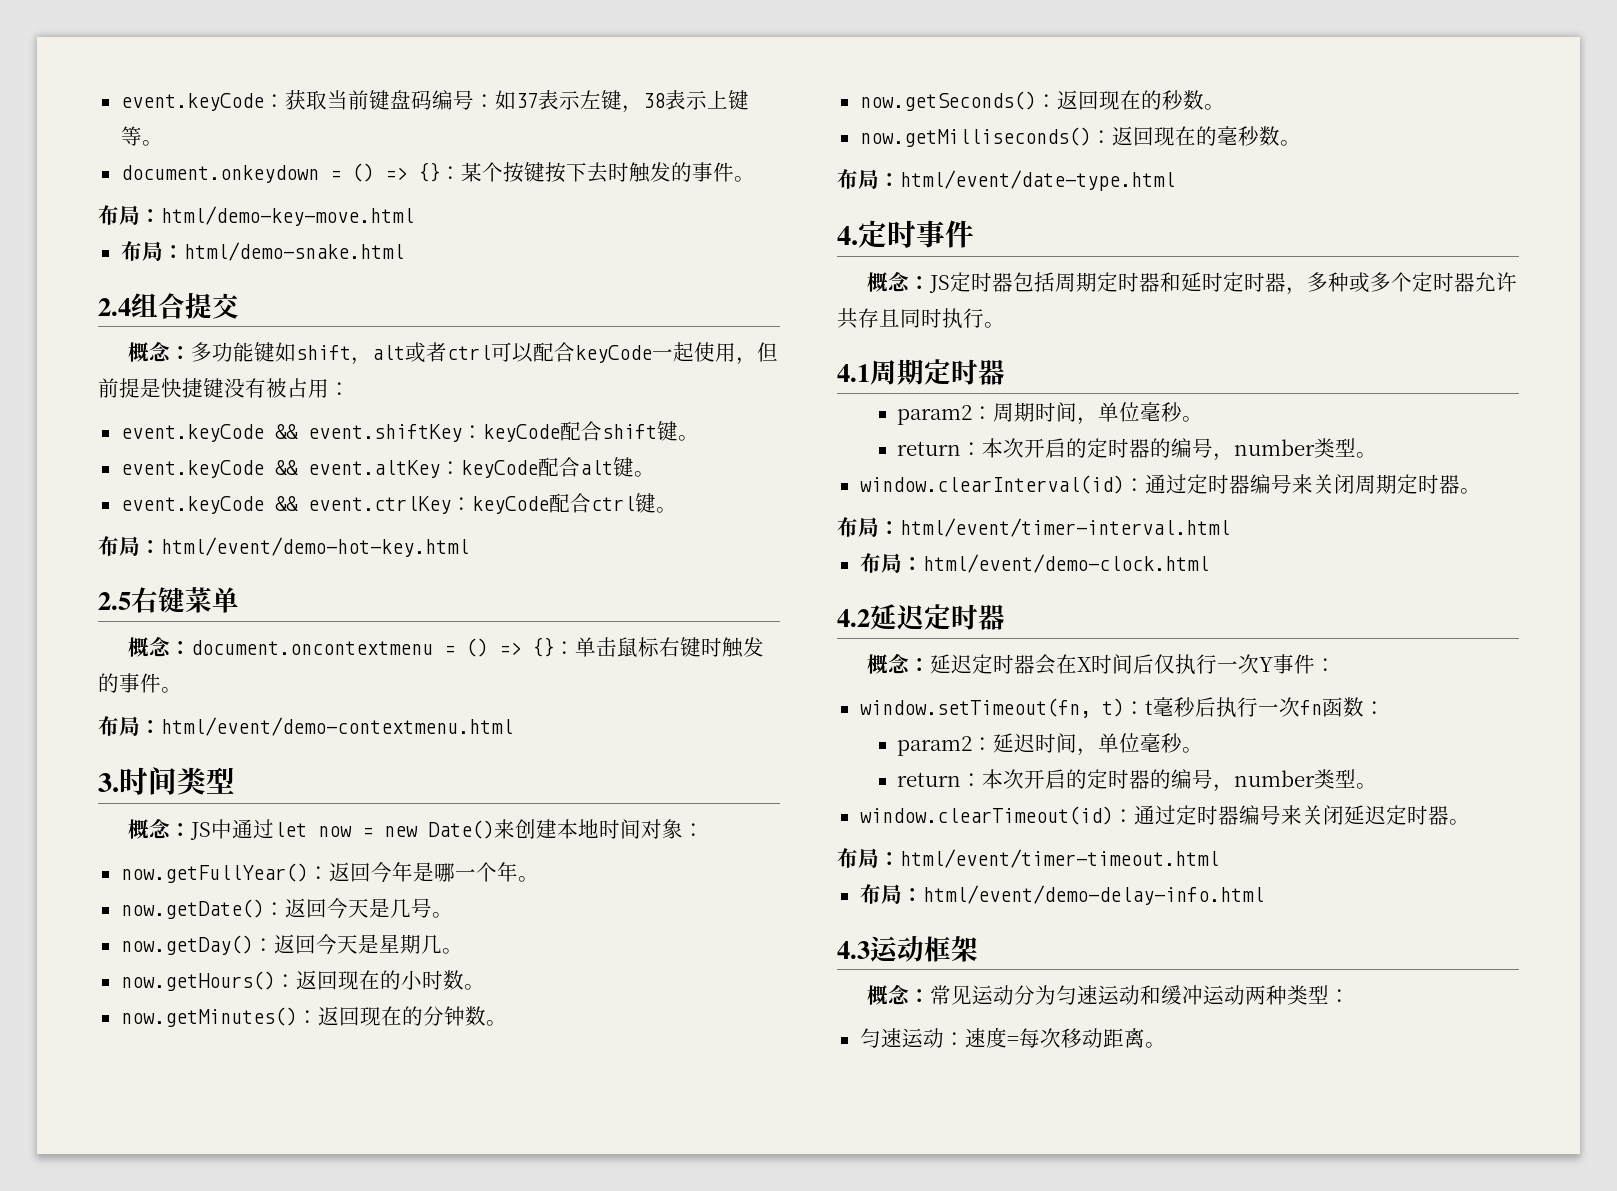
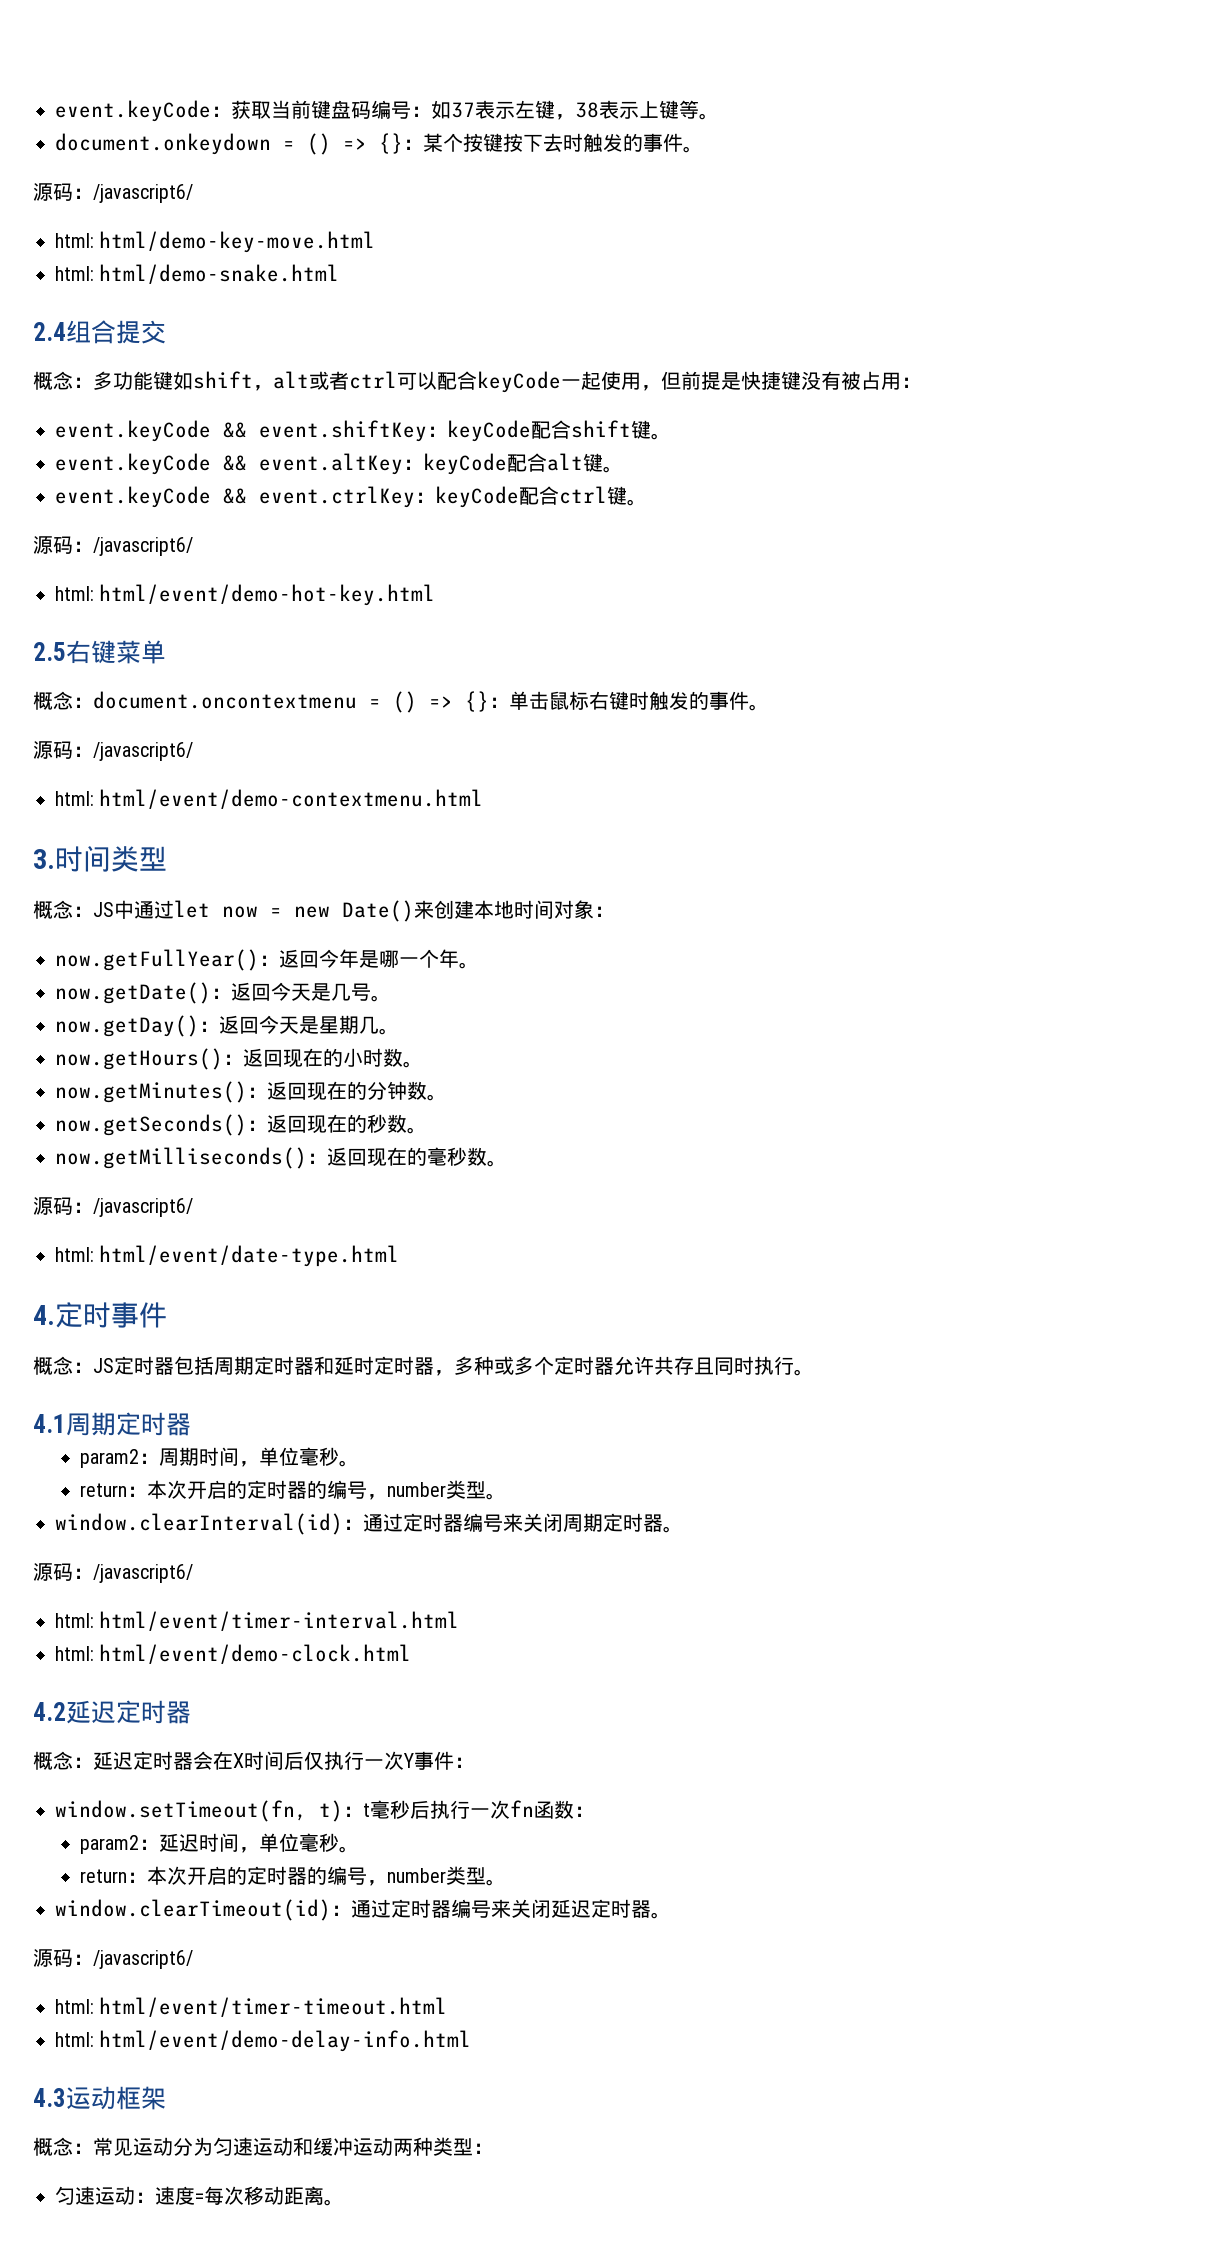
  document.onkeydown = () => {}：某个按键按下去时触发的事件。
- 布局：html/demo-key-move.html
+ 源码：/javascript6/
+ html: html/demo-key-move.html
- 布局：html/demo-snake.html
+ html: html/demo-snake.html
  event.keyCode && event.ctrlKey：keyCode配合ctrl键。
- 布局：html/event/demo-hot-key.html
+ 源码：/javascript6/
+ html: html/event/demo-hot-key.html
  概念：document.oncontextmenu = () => {}：单击鼠标右键时触发的事件。
- 布局：html/event/demo-contextmenu.html
+ 源码：/javascript6/
+ html: html/event/demo-contextmenu.html
  now.getMilliseconds()：返回现在的毫秒数。
- 布局：html/event/date-type.html
+ 源码：/javascript6/
+ html: html/event/date-type.html
  window.clearInterval(id)：通过定时器编号来关闭周期定时器。
- 布局：html/event/timer-interval.html
+ 源码：/javascript6/
+ html: html/event/timer-interval.html
- 布局：html/event/demo-clock.html
+ html: html/event/demo-clock.html
  window.clearTimeout(id)：通过定时器编号来关闭延迟定时器。
- 布局：html/event/timer-timeout.html
+ 源码：/javascript6/
+ html: html/event/timer-timeout.html
- 布局：html/event/demo-delay-info.html
+ html: html/event/demo-delay-info.html

